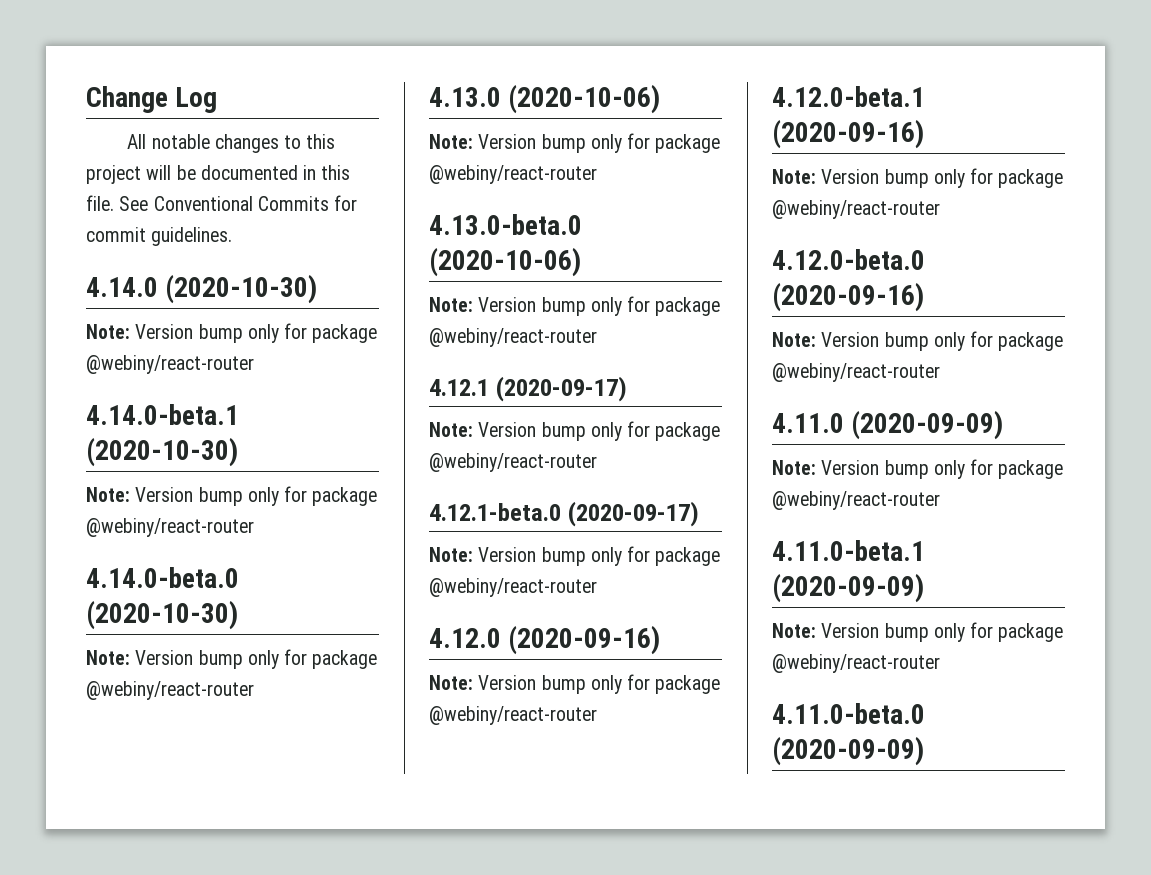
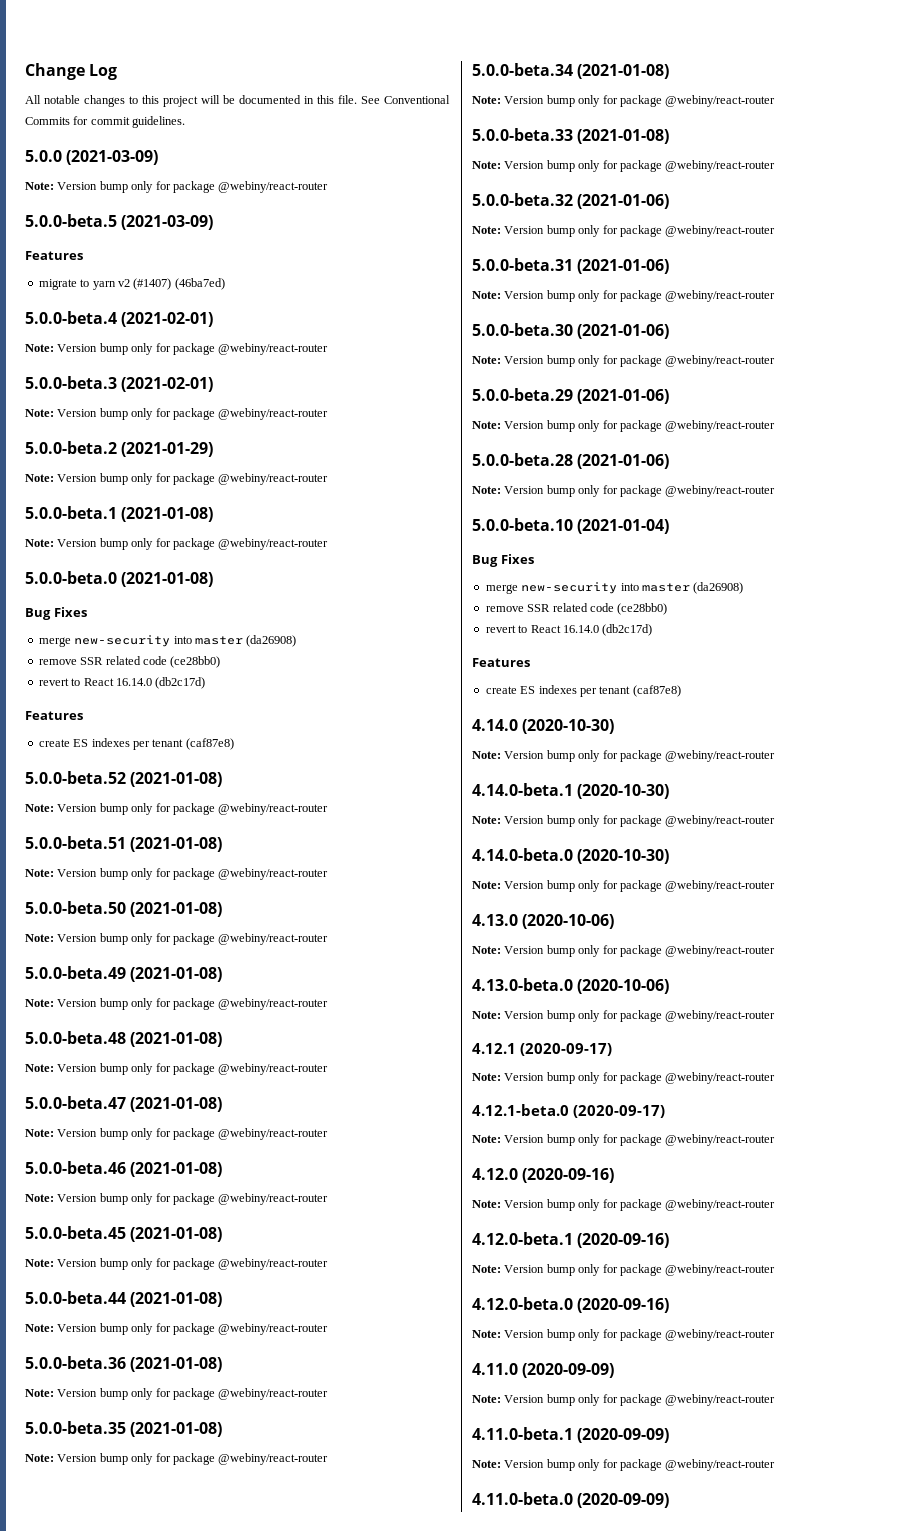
+ 5.0.0 (2021-03-09)
+ Note: Version bump only for package @webiny/react-router
+ 5.0.0-beta.5 (2021-03-09)
+ Features
+ migrate to yarn v2 (#1407) (46ba7ed)
+ 5.0.0-beta.4 (2021-02-01)
+ Note: Version bump only for package @webiny/react-router
+ 5.0.0-beta.3 (2021-02-01)
+ Note: Version bump only for package @webiny/react-router
+ 5.0.0-beta.2 (2021-01-29)
+ Note: Version bump only for package @webiny/react-router
+ 5.0.0-beta.1 (2021-01-08)
+ Note: Version bump only for package @webiny/react-router
+ 5.0.0-beta.0 (2021-01-08)
+ Bug Fixes
+ merge new-security into master (da26908)
+ remove SSR related code (ce28bb0)
+ revert to React 16.14.0 (db2c17d)
+ Features
+ create ES indexes per tenant (caf87e8)
+ 5.0.0-beta.52 (2021-01-08)
+ Note: Version bump only for package @webiny/react-router
+ 5.0.0-beta.51 (2021-01-08)
+ Note: Version bump only for package @webiny/react-router
+ 5.0.0-beta.50 (2021-01-08)
+ Note: Version bump only for package @webiny/react-router
+ 5.0.0-beta.49 (2021-01-08)
+ Note: Version bump only for package @webiny/react-router
+ 5.0.0-beta.48 (2021-01-08)
+ Note: Version bump only for package @webiny/react-router
+ 5.0.0-beta.47 (2021-01-08)
+ Note: Version bump only for package @webiny/react-router
+ 5.0.0-beta.46 (2021-01-08)
+ Note: Version bump only for package @webiny/react-router
+ 5.0.0-beta.45 (2021-01-08)
+ Note: Version bump only for package @webiny/react-router
+ 5.0.0-beta.44 (2021-01-08)
+ Note: Version bump only for package @webiny/react-router
+ 5.0.0-beta.36 (2021-01-08)
+ Note: Version bump only for package @webiny/react-router
+ 5.0.0-beta.35 (2021-01-08)
+ Note: Version bump only for package @webiny/react-router
+ 5.0.0-beta.34 (2021-01-08)
+ Note: Version bump only for package @webiny/react-router
+ 5.0.0-beta.33 (2021-01-08)
+ Note: Version bump only for package @webiny/react-router
+ 5.0.0-beta.32 (2021-01-06)
+ Note: Version bump only for package @webiny/react-router
+ 5.0.0-beta.31 (2021-01-06)
+ Note: Version bump only for package @webiny/react-router
+ 5.0.0-beta.30 (2021-01-06)
+ Note: Version bump only for package @webiny/react-router
+ 5.0.0-beta.29 (2021-01-06)
+ Note: Version bump only for package @webiny/react-router
+ 5.0.0-beta.28 (2021-01-06)
+ Note: Version bump only for package @webiny/react-router
+ 5.0.0-beta.10 (2021-01-04)
+ Bug Fixes
+ merge new-security into master (da26908)
+ remove SSR related code (ce28bb0)
+ revert to React 16.14.0 (db2c17d)
+ Features
+ create ES indexes per tenant (caf87e8)

